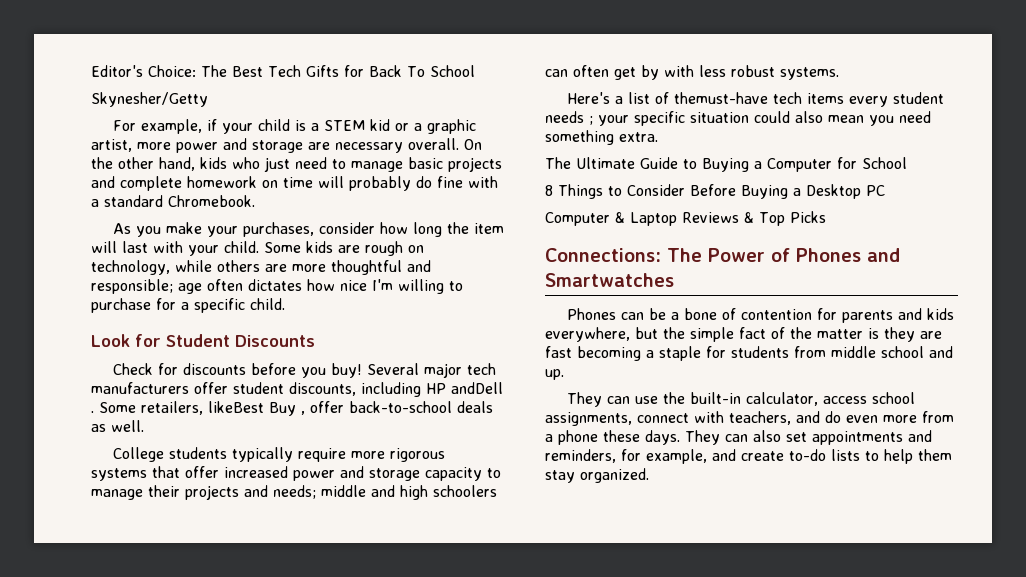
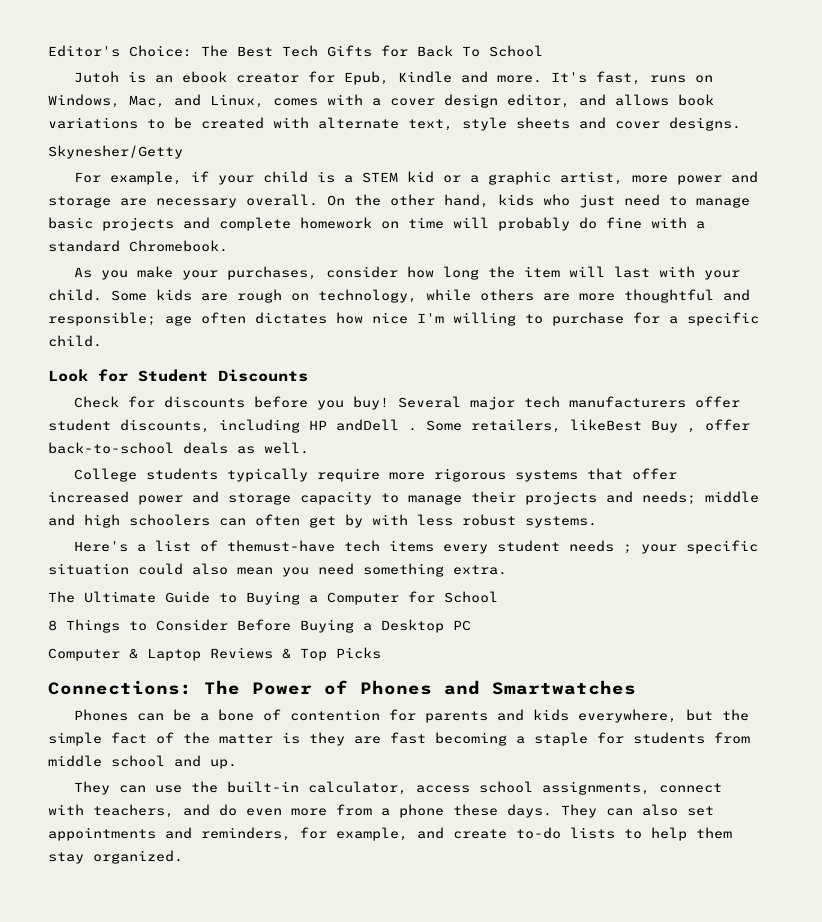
+ Jutoh is an ebook creator for Epub, Kindle and more. It's fast, runs on Windows, Mac, and Linux, comes with a cover design editor, and allows book variations to be created with alternate text, style sheets and cover designs.

